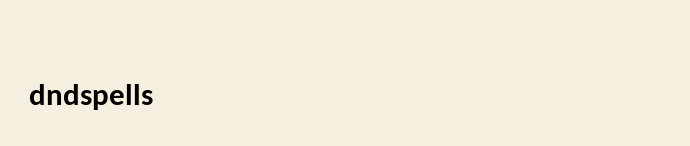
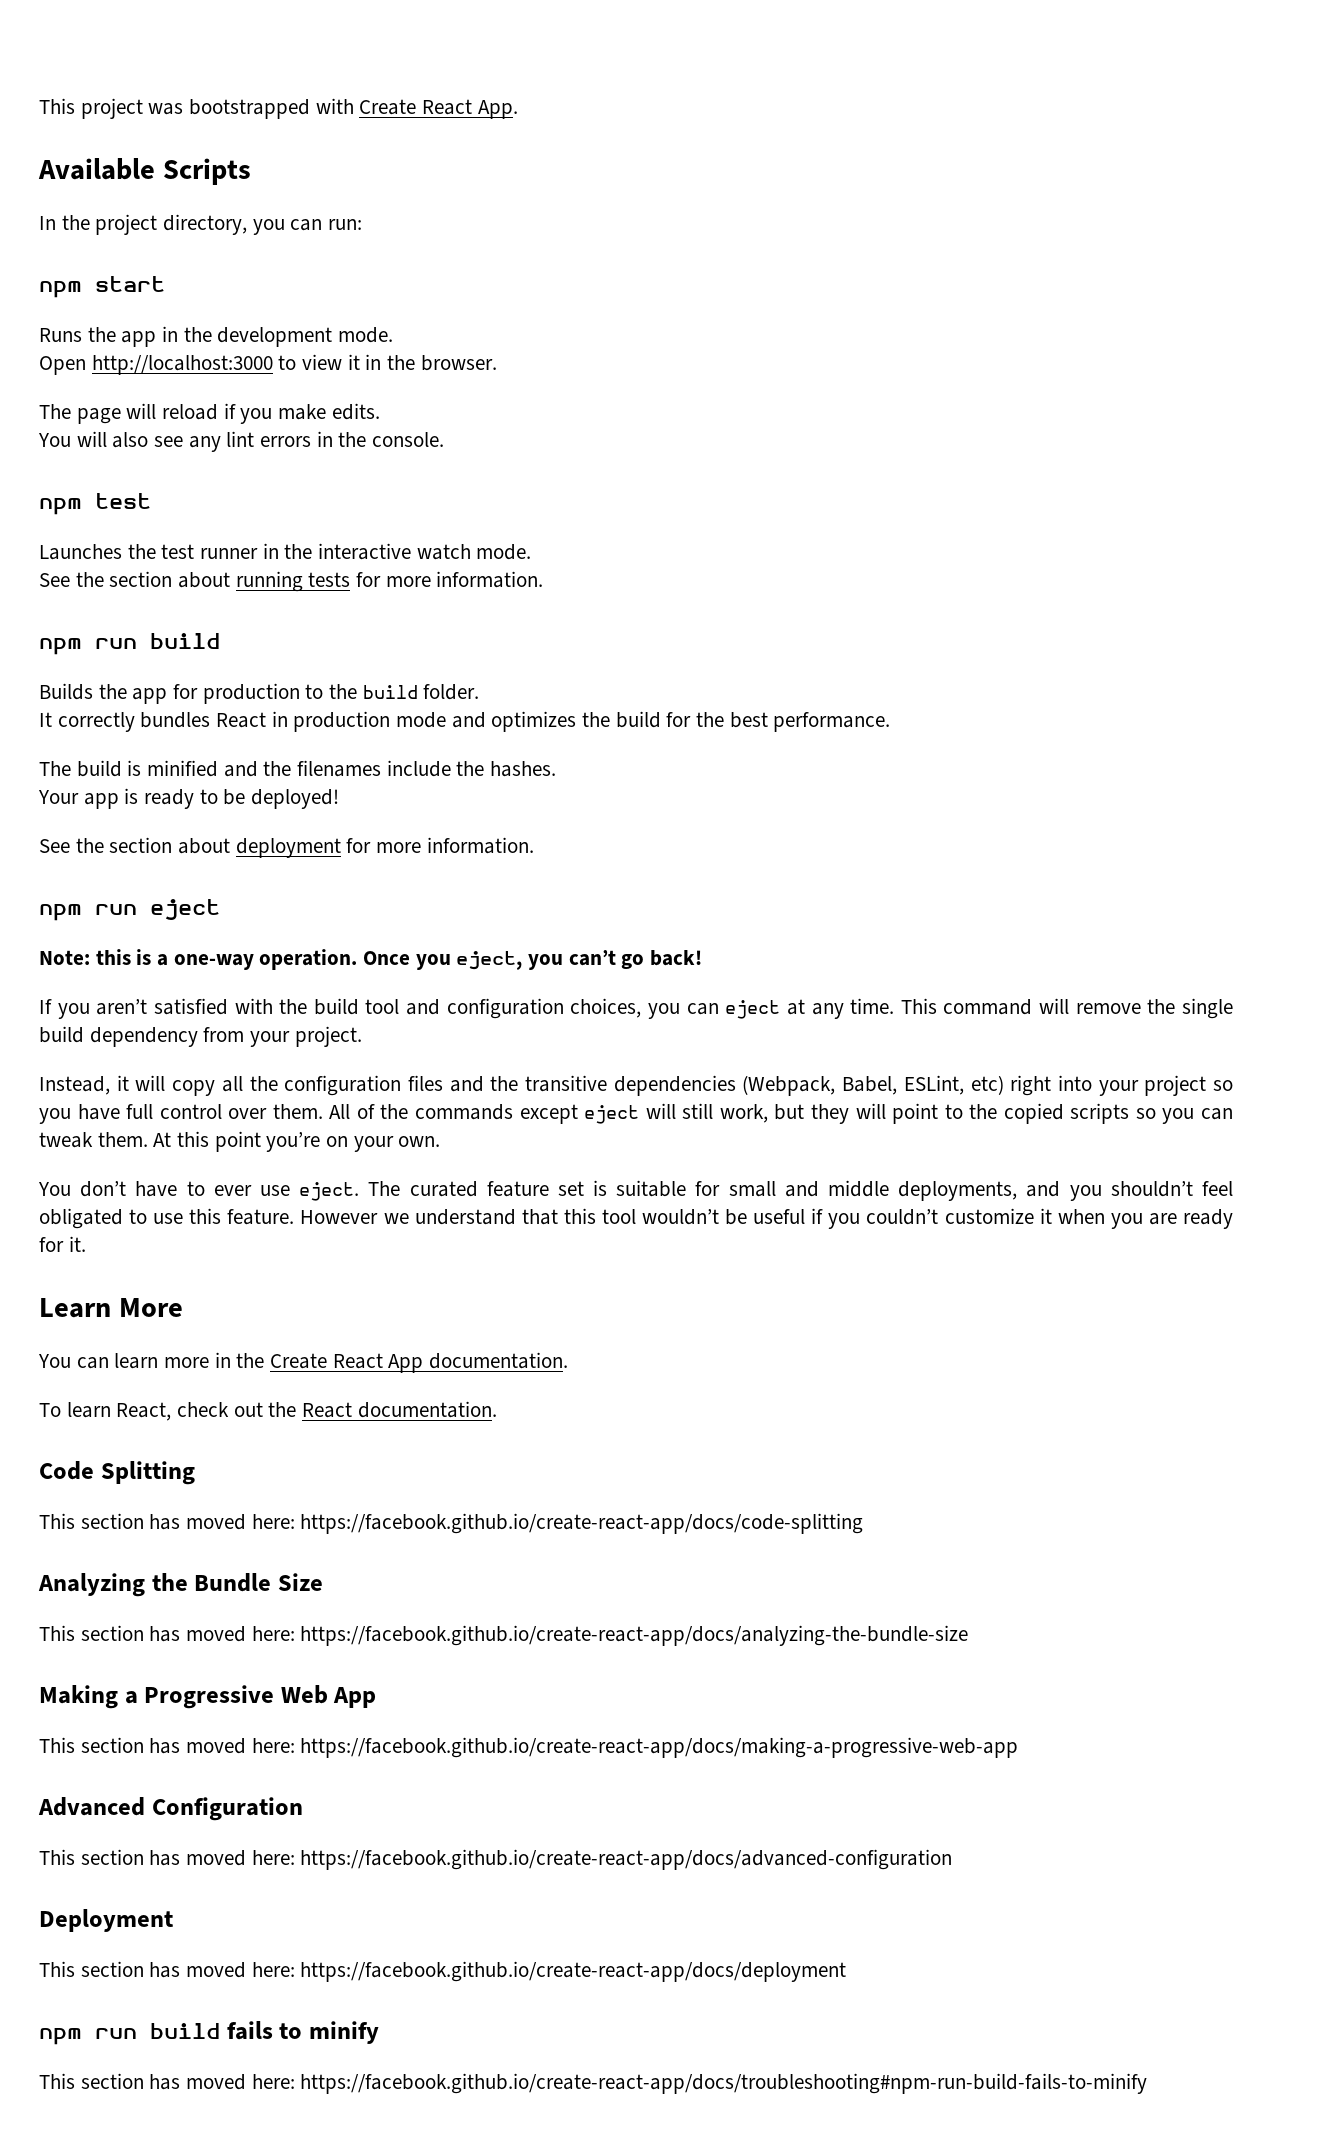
- dndspells
+ This project was bootstrapped with Create React App.
+ Available Scripts
+ In the project directory, you can run:
+ npm start
+ Runs the app in the development mode.
+ Open http://localhost:3000 to view it in the browser.
+ The page will reload if you make edits.
+ You will also see any lint errors in the console.
+ npm test
+ Launches the test runner in the interactive watch mode.
+ See the section about running tests for more information.
+ npm run build
+ Builds the app for production to the build folder.
+ It correctly bundles React in production mode and optimizes the build for the best performance.
+ The build is minified and the filenames include the hashes.
+ Your app is ready to be deployed!
+ See the section about deployment for more information.
+ npm run eject
+ Note: this is a one-way operation. Once you eject, you can’t go back!
+ If you aren’t satisfied with the build tool and configuration choices, you can eject at any time. This command will remove the single build dependency from your project.
+ Instead, it will copy all the configuration files and the transitive dependencies (Webpack, Babel, ESLint, etc) right into your project so you have full control over them. All of the commands except eject will still work, but they will point to the copied scripts so you can tweak them. At this point you’re on your own.
+ You don’t have to ever use eject. The curated feature set is suitable for small and middle deployments, and you shouldn’t feel obligated to use this feature. However we understand that this tool wouldn’t be useful if you couldn’t customize it when you are ready for it.
+ Learn More
+ You can learn more in the Create React App documentation.
+ To learn React, check out the React documentation.
+ Code Splitting
+ This section has moved here: https://facebook.github.io/create-react-app/docs/code-splitting
+ Analyzing the Bundle Size
+ This section has moved here: https://facebook.github.io/create-react-app/docs/analyzing-the-bundle-size
+ Making a Progressive Web App
+ This section has moved here: https://facebook.github.io/create-react-app/docs/making-a-progressive-web-app
+ Advanced Configuration
+ This section has moved here: https://facebook.github.io/create-react-app/docs/advanced-configuration
+ Deployment
+ This section has moved here: https://facebook.github.io/create-react-app/docs/deployment
+ npm run build fails to minify
+ This section has moved here: https://facebook.github.io/create-react-app/docs/troubleshooting#npm-run-build-fails-to-minify

